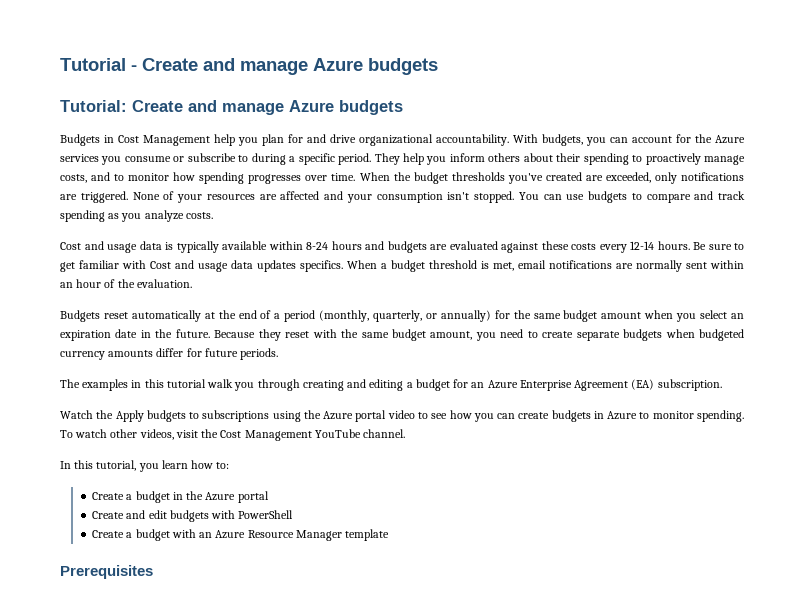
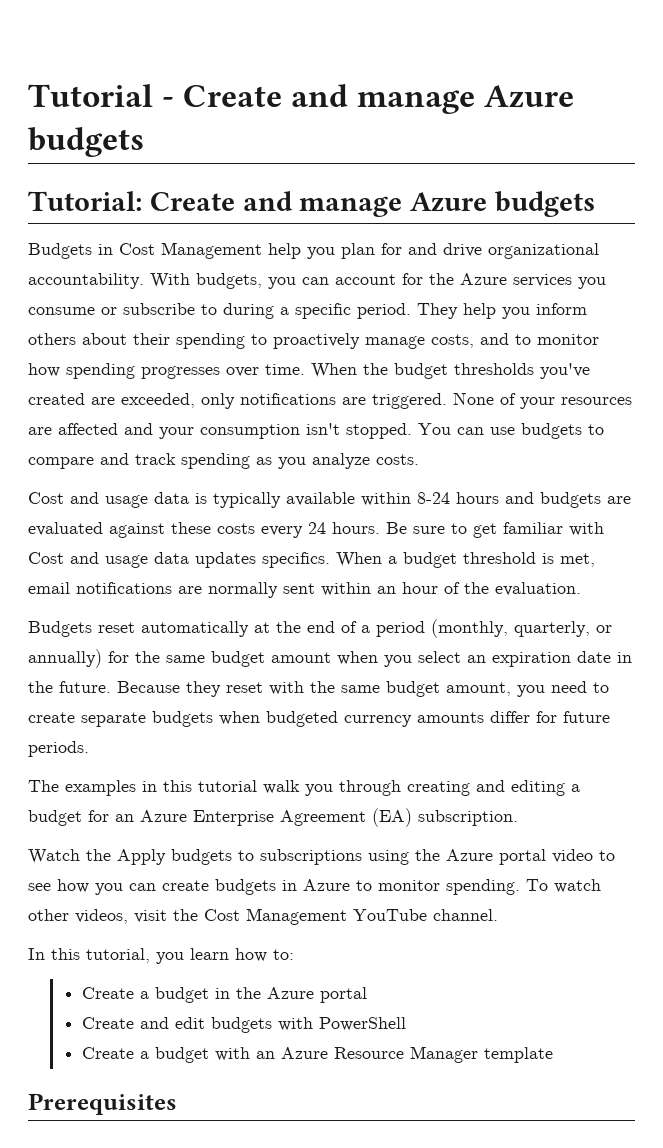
- Cost and usage data is typically available within 8-24 hours and budgets are evaluated against these costs every 12-14 hours.
+ Cost and usage data is typically available within 8-24 hours and budgets are evaluated against these costs every 24 hours.

